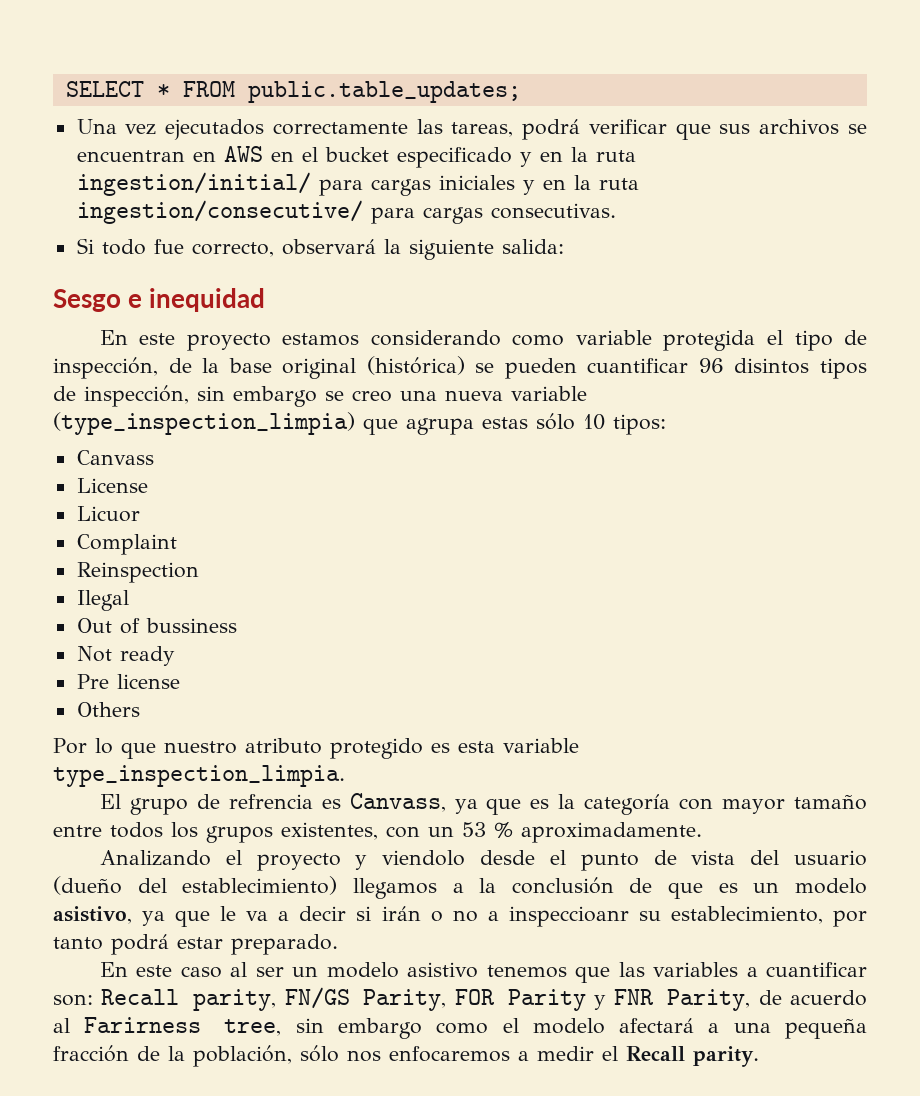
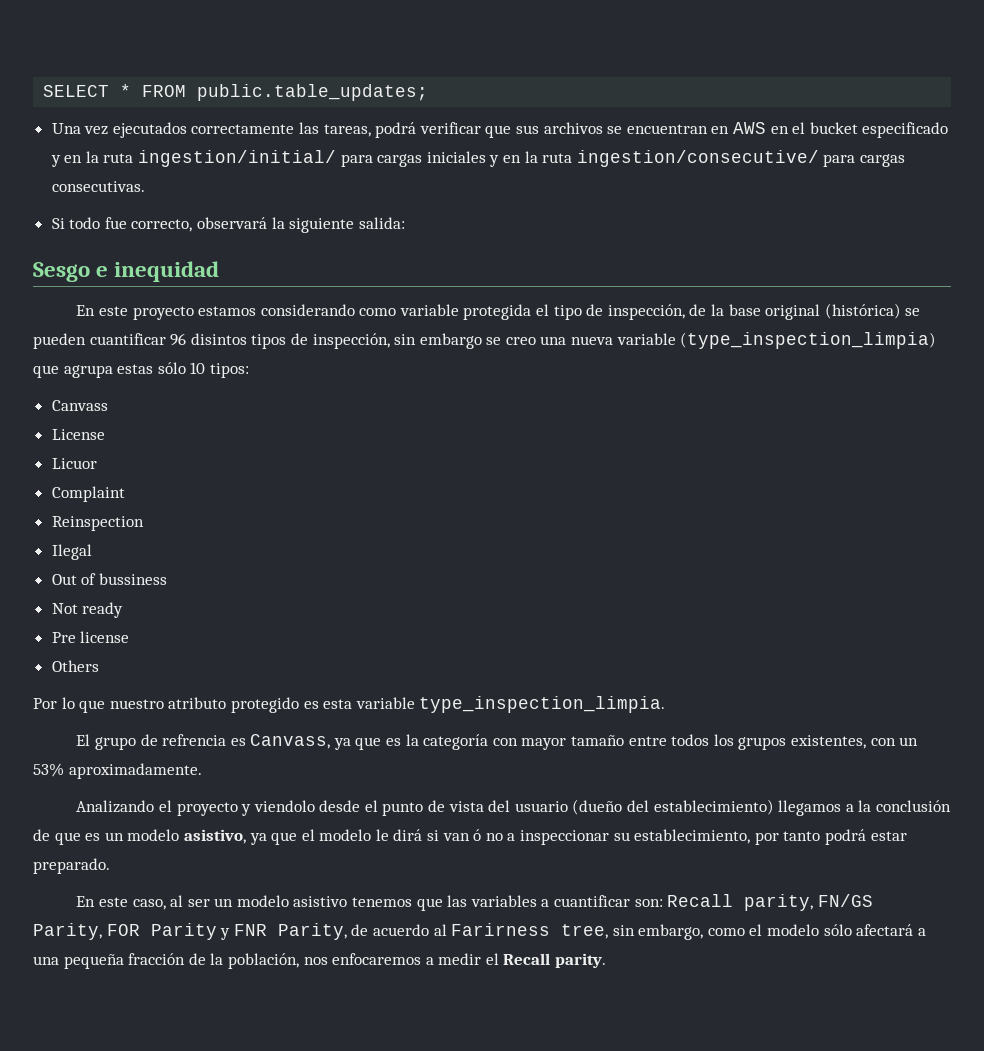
- El grupo de refrencia es Canvass, ya que es la categoría con mayor tamaño entre todos los grupos existentes, con un 53 % aproximadamente.
+ El grupo de refrencia es Canvass, ya que es la categoría con mayor tamaño entre todos los grupos existentes, con un 53% aproximadamente.
- Analizando el proyecto y viendolo desde el punto de vista del usuario (dueño del establecimiento) llegamos a la conclusión de que es un modelo asistivo, ya que le va a decir si irán o no a inspeccioanr su establecimiento, por tanto podrá estar preparado.
+ Analizando el proyecto y viendolo desde el punto de vista del usuario (dueño del establecimiento) llegamos a la conclusión de que es un modelo asistivo, ya que el modelo le dirá si van ó no a inspeccionar su establecimiento, por tanto podrá estar preparado.
- En este caso al ser un modelo asistivo tenemos que las variables a cuantificar son: Recall parity, FN/GS Parity, FOR Parity y FNR Parity, de acuerdo al Farirness tree, sin embargo como el modelo afectará a una pequeña fracción de la población, sólo nos enfocaremos a medir el Recall parity.
+ En este caso, al ser un modelo asistivo tenemos que las variables a cuantificar son: Recall parity, FN/GS Parity, FOR Parity y FNR Parity, de acuerdo al Farirness tree, sin embargo, como el modelo sólo afectará a una pequeña fracción de la población, nos enfocaremos a medir el Recall parity.

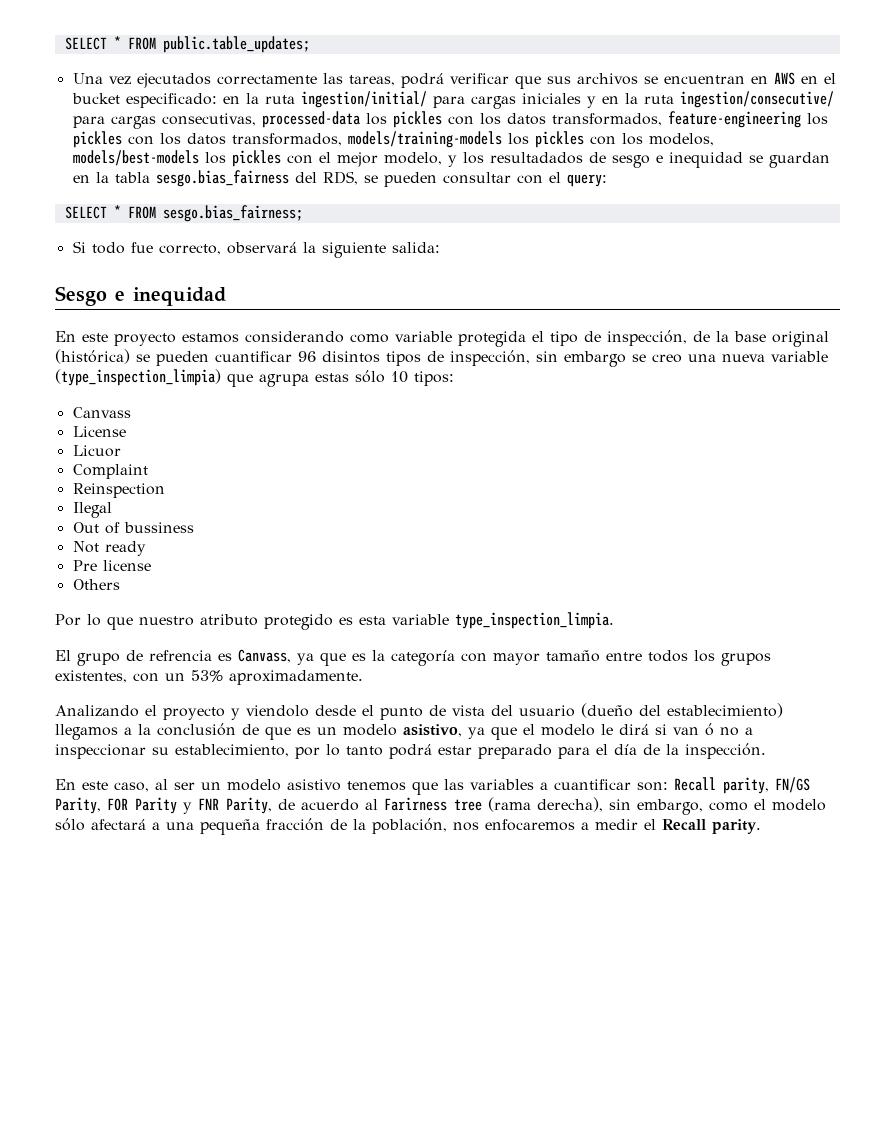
- Una vez ejecutados correctamente las tareas, podrá verificar que sus archivos se encuentran en AWS en el bucket especificado y en la ruta ingestion/initial/ para cargas iniciales y en la ruta ingestion/consecutive/ para cargas consecutivas.
+ Una vez ejecutados correctamente las tareas, podrá verificar que sus archivos se encuentran en AWS en el bucket especificado: en la ruta ingestion/initial/ para cargas iniciales y en la ruta ingestion/consecutive/ para cargas consecutivas, processed-data los pickles con los datos transformados, feature-engineering los pickles con los datos transformados, models/training-models los pickles con los modelos, models/best-models los pickles con el mejor modelo, y los resultadados de sesgo e inequidad se guardan en la tabla sesgo.bias_fairness del RDS, se pueden consultar con el query:
+ SELECT * FROM sesgo.bias_fairness;
- Analizando el proyecto y viendolo desde el punto de vista del usuario (dueño del establecimiento) llegamos a la conclusión de que es un modelo asistivo, ya que el modelo le dirá si van ó no a inspeccionar su establecimiento, por tanto podrá estar preparado.
+ Analizando el proyecto y viendolo desde el punto de vista del usuario (dueño del establecimiento) llegamos a la conclusión de que es un modelo asistivo, ya que el modelo le dirá si van ó no a inspeccionar su establecimiento, por lo tanto podrá estar preparado para el día de la inspección.
- En este caso, al ser un modelo asistivo tenemos que las variables a cuantificar son: Recall parity, FN/GS Parity, FOR Parity y FNR Parity, de acuerdo al Farirness tree, sin embargo, como el modelo sólo afectará a una pequeña fracción de la población, nos enfocaremos a medir el Recall parity.
+ En este caso, al ser un modelo asistivo tenemos que las variables a cuantificar son: Recall parity, FN/GS Parity, FOR Parity y FNR Parity, de acuerdo al Farirness tree (rama derecha), sin embargo, como el modelo sólo afectará a una pequeña fracción de la población, nos enfocaremos a medir el Recall parity.

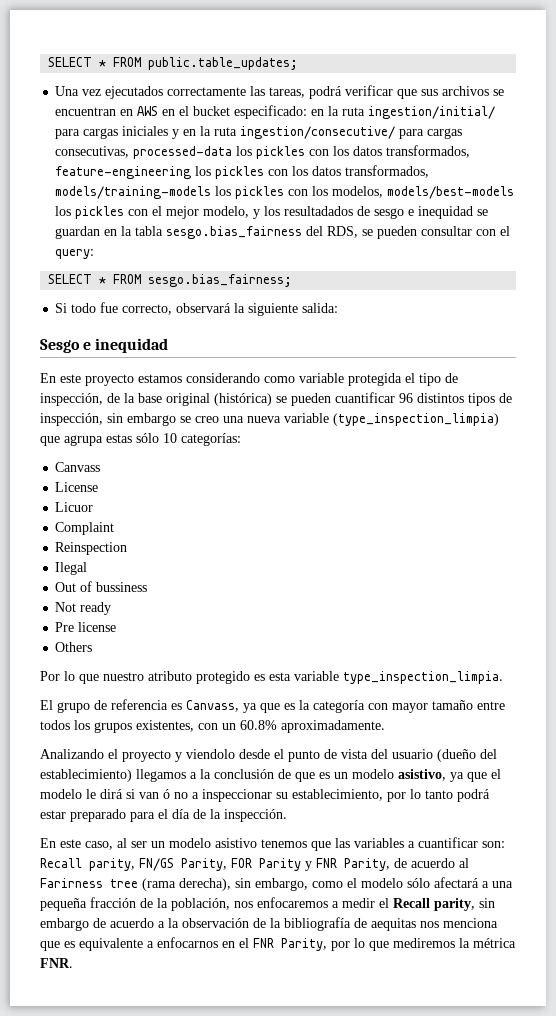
- En este proyecto estamos considerando como variable protegida el tipo de inspección, de la base original (histórica) se pueden cuantificar 96 disintos tipos de inspección, sin embargo se creo una nueva variable (type_inspection_limpia) que agrupa estas sólo 10 tipos:
+ En este proyecto estamos considerando como variable protegida el tipo de inspección, de la base original (histórica) se pueden cuantificar 96 distintos tipos de inspección, sin embargo se creo una nueva variable (type_inspection_limpia) que agrupa estas sólo 10 categorías:
- El grupo de refrencia es Canvass, ya que es la categoría con mayor tamaño entre todos los grupos existentes, con un 53% aproximadamente.
+ El grupo de referencia es Canvass, ya que es la categoría con mayor tamaño entre todos los grupos existentes, con un 60.8% aproximadamente.
- En este caso, al ser un modelo asistivo tenemos que las variables a cuantificar son: Recall parity, FN/GS Parity, FOR Parity y FNR Parity, de acuerdo al Farirness tree (rama derecha), sin embargo, como el modelo sólo afectará a una pequeña fracción de la población, nos enfocaremos a medir el Recall parity.
+ En este caso, al ser un modelo asistivo tenemos que las variables a cuantificar son: Recall parity, FN/GS Parity, FOR Parity y FNR Parity, de acuerdo al Farirness tree (rama derecha), sin embargo, como el modelo sólo afectará a una pequeña fracción de la población, nos enfocaremos a medir el Recall parity, sin embargo de acuerdo a la observación de la bibliografía de aequitas nos menciona que es equivalente a enfocarnos en el FNR Parity, por lo que mediremos la métrica FNR.

